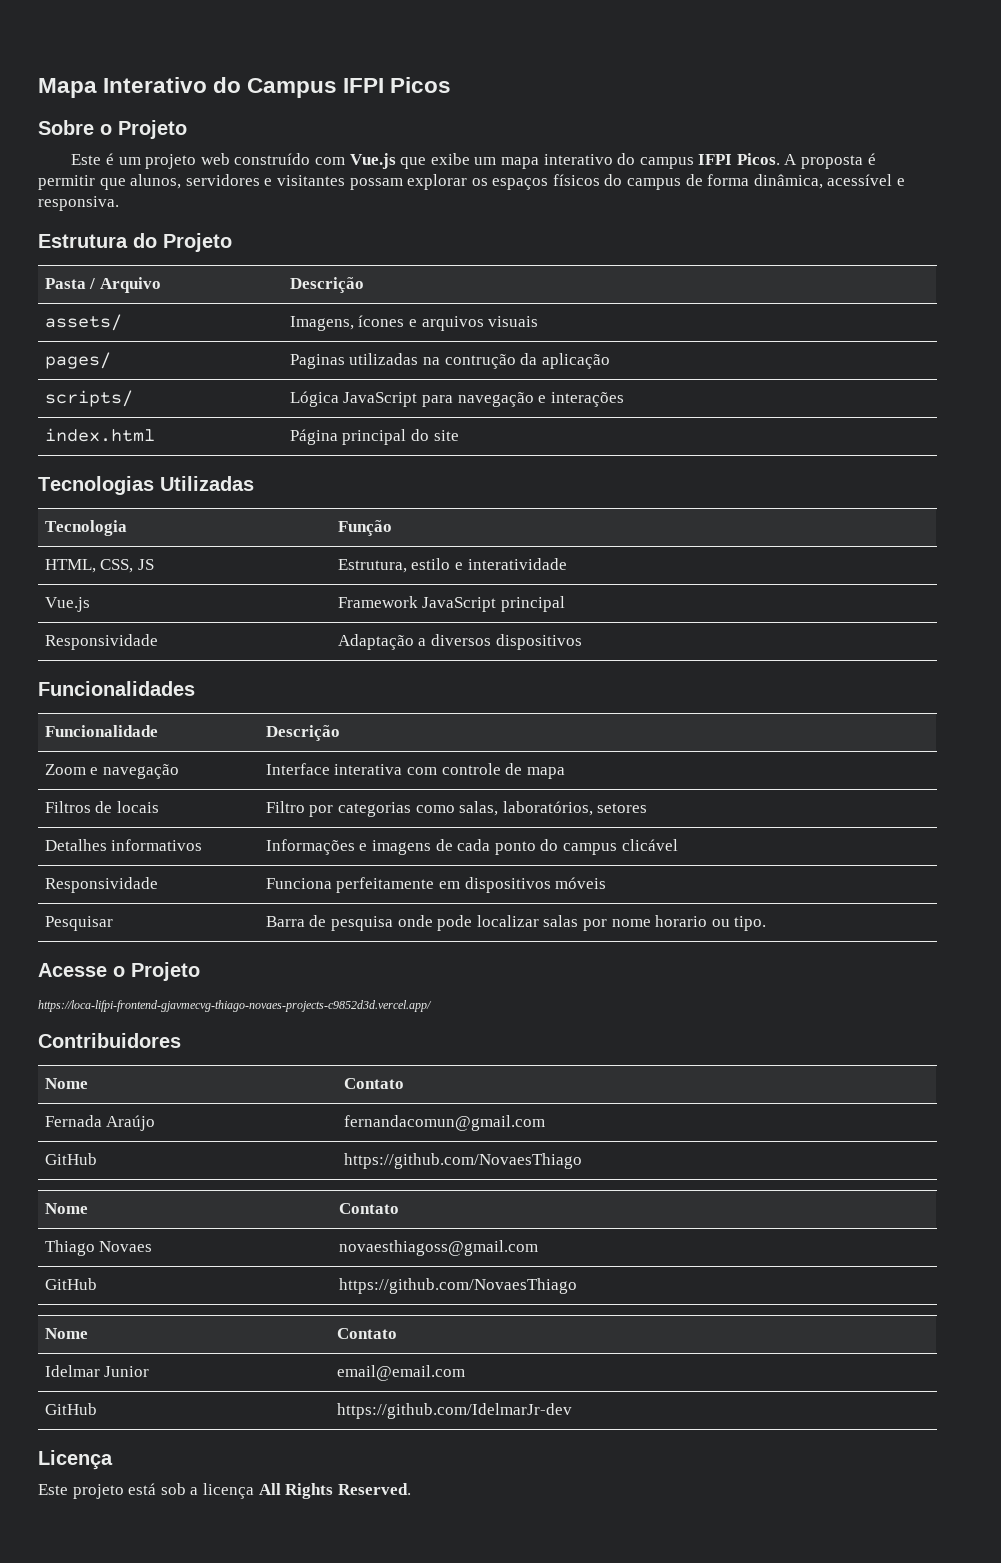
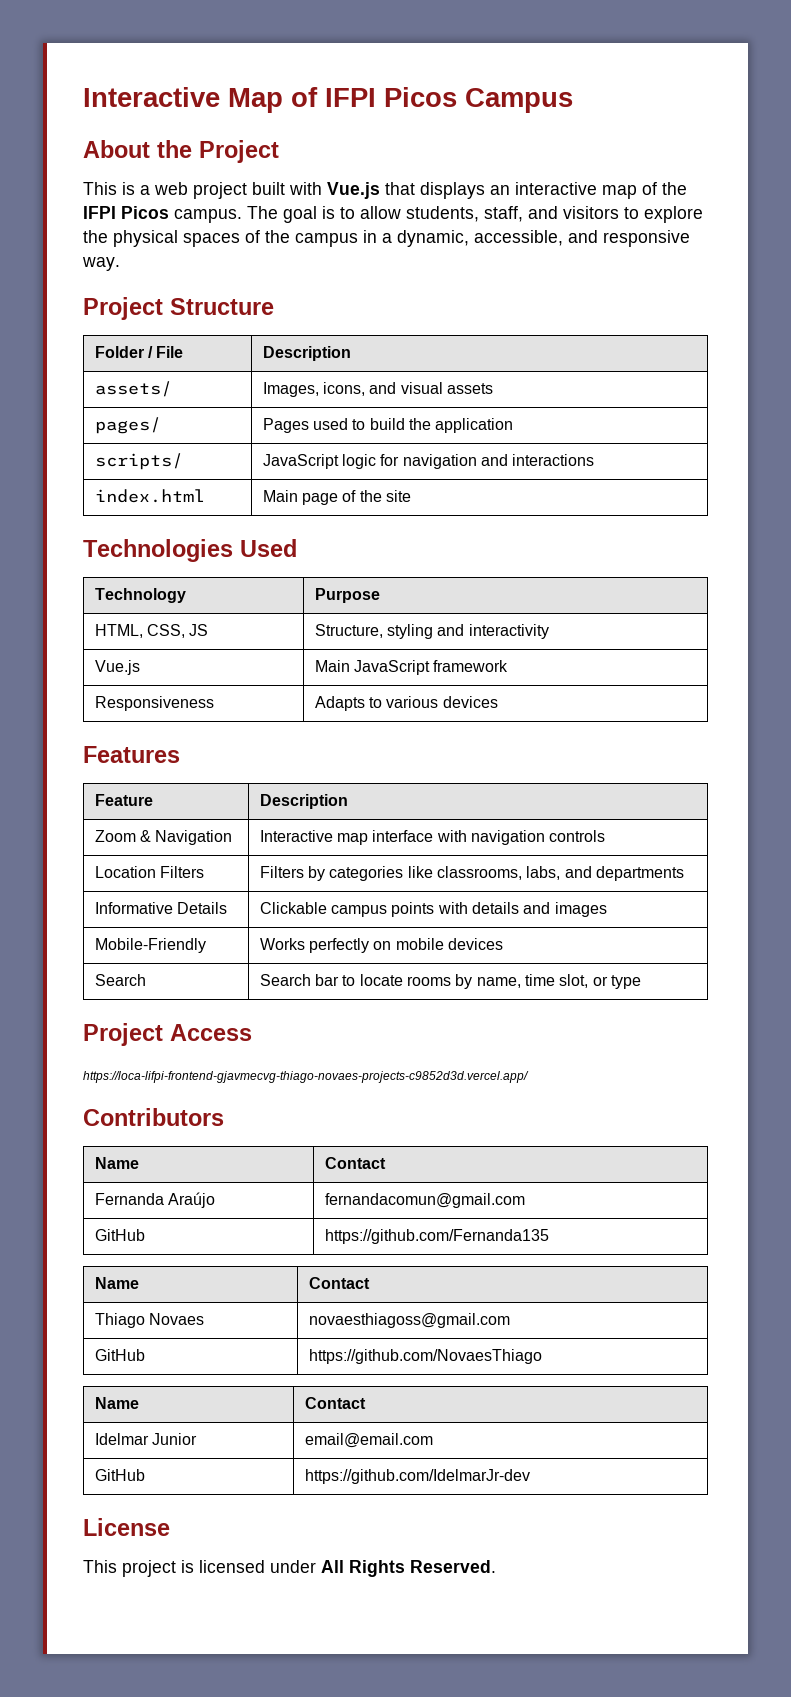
- Mapa Interativo do Campus IFPI Picos
- Sobre o Projeto
- Este é um projeto web construído com Vue.js que exibe um mapa interativo do campus IFPI Picos. A proposta é permitir que alunos, servidores e visitantes possam explorar os espaços físicos do campus de forma dinâmica, acessível e responsiva.
- Estrutura do Projeto
- Pasta / Arquivo | Descrição
- assets/ | Imagens, ícones e arquivos visuais
- pages/ | Paginas utilizadas na contrução da aplicação
- scripts/ | Lógica JavaScript para navegação e interações
- index.html | Página principal do site
- Tecnologias Utilizadas
- Tecnologia | Função
- HTML, CSS, JS | Estrutura, estilo e interatividade
- Vue.js | Framework JavaScript principal
- Responsividade | Adaptação a diversos dispositivos
- Funcionalidades
- Funcionalidade | Descrição
- Zoom e navegação | Interface interativa com controle de mapa
- Filtros de locais | Filtro por categorias como salas, laboratórios, setores
- Detalhes informativos | Informações e imagens de cada ponto do campus clicável
- Responsividade | Funciona perfeitamente em dispositivos móveis
- Pesquisar | Barra de pesquisa onde pode localizar salas por nome horario ou tipo.
- Acesse o Projeto
+ Interactive Map of IFPI Picos Campus
+ About the Project
+ This is a web project built with Vue.js that displays an interactive map of the IFPI Picos campus. The goal is to allow students, staff, and visitors to explore the physical spaces of the campus in a dynamic, accessible, and responsive way.
+ Project Structure
+ Folder / File | Description
+ assets/ | Images, icons, and visual assets
+ pages/ | Pages used to build the application
+ scripts/ | JavaScript logic for navigation and interactions
+ index.html | Main page of the site
+ Technologies Used
+ Technology | Purpose
+ HTML, CSS, JS | Structure, styling and interactivity
+ Vue.js | Main JavaScript framework
+ Responsiveness | Adapts to various devices
+ Features
+ Feature | Description
+ Zoom & Navigation | Interactive map interface with navigation controls
+ Location Filters | Filters by categories like classrooms, labs, and departments
+ Informative Details | Clickable campus points with details and images
+ Mobile-Friendly | Works perfectly on mobile devices
+ Search | Search bar to locate rooms by name, time slot, or type
+ Project Access
  https://loca-lifpi-frontend-gjavmecvg-thiago-novaes-projects-c9852d3d.vercel.app/
- Contribuidores
- Nome | Contato
- Fernada Araújo | fernandacomun@gmail.com
- GitHub | https://github.com/NovaesThiago
- Nome | Contato
+ Contributors
+ Name | Contact
+ Fernanda Araújo | fernandacomun@gmail.com
+ GitHub | https://github.com/Fernanda135
+ Name | Contact
  Thiago Novaes | novaesthiagoss@gmail.com
  GitHub | https://github.com/NovaesThiago
- Nome | Contato
+ Name | Contact
- Licença
- Este projeto está sob a licença All Rights Reserved.
+ License
+ This project is licensed under All Rights Reserved.

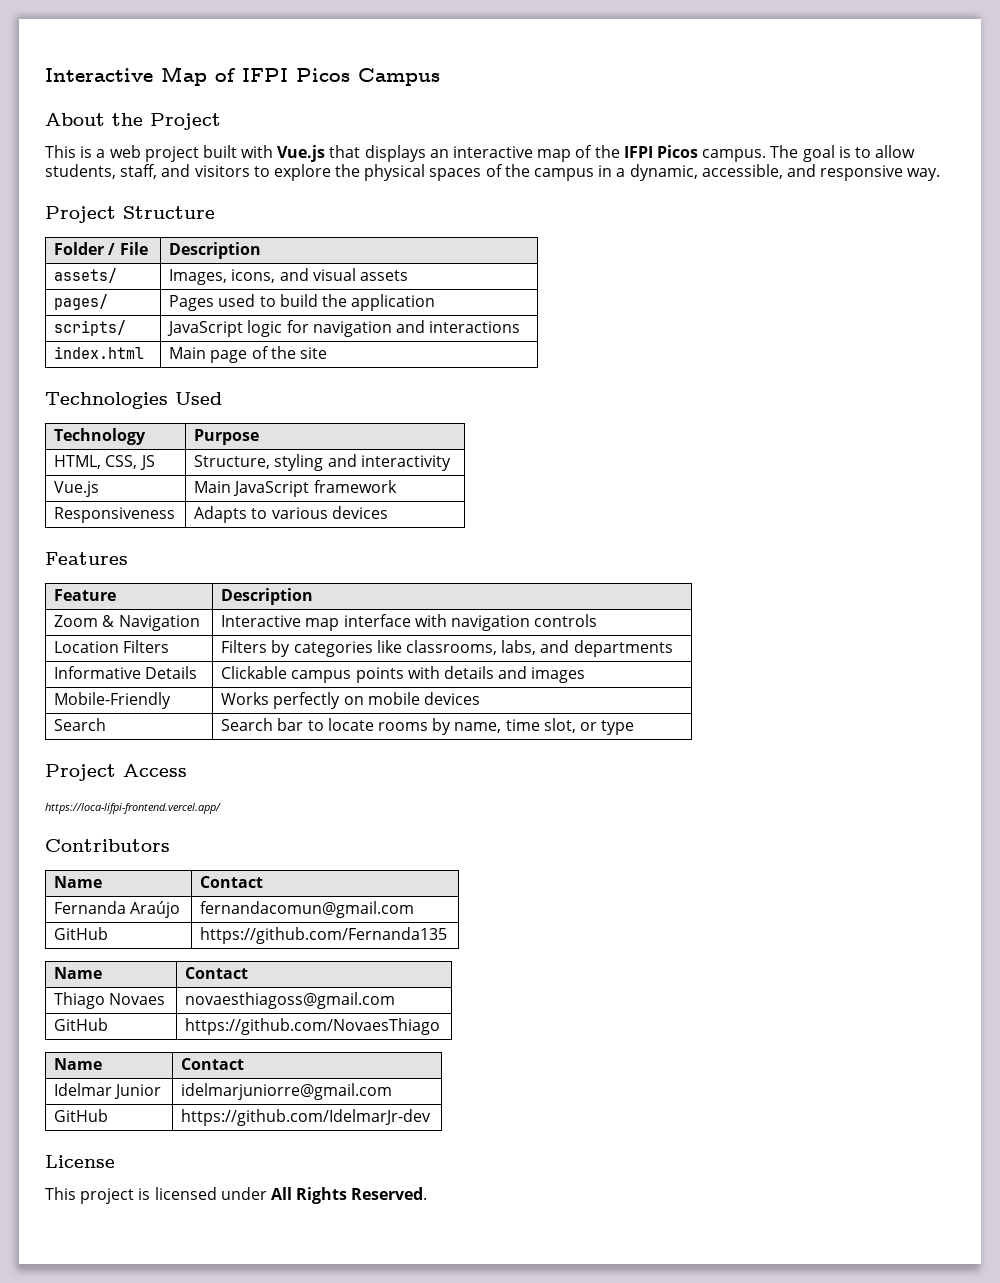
- https://loca-lifpi-frontend-gjavmecvg-thiago-novaes-projects-c9852d3d.vercel.app/
+ https://loca-lifpi-frontend.vercel.app/
- Idelmar Junior | email@email.com
+ Idelmar Junior | idelmarjuniorre@gmail.com

